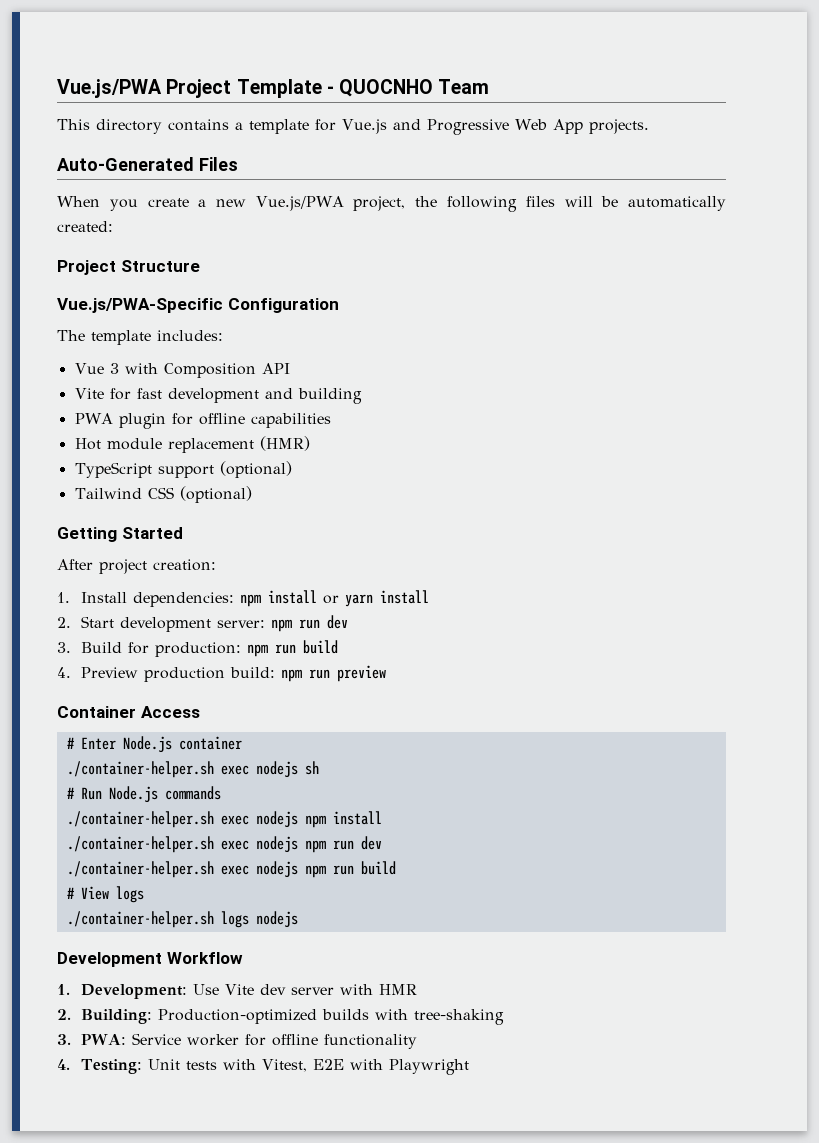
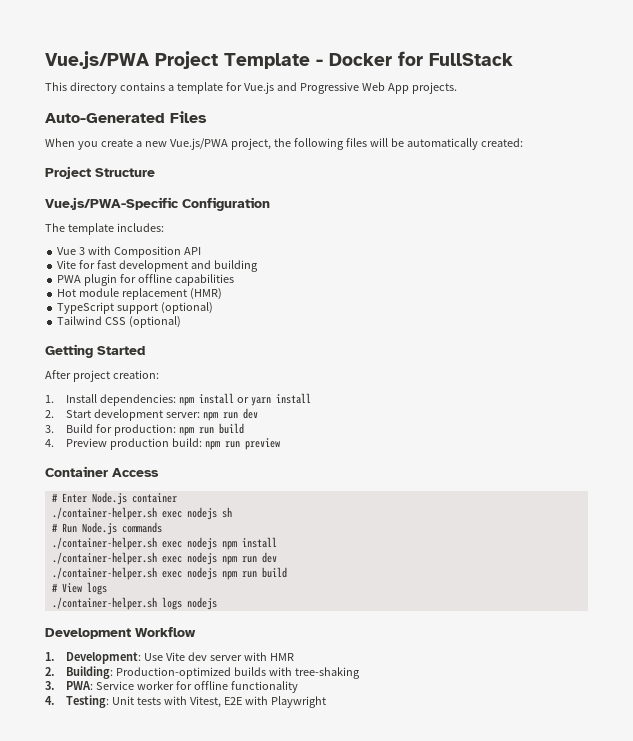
- Vue.js/PWA Project Template - QUOCNHO Team
+ Vue.js/PWA Project Template - Docker for FullStack

